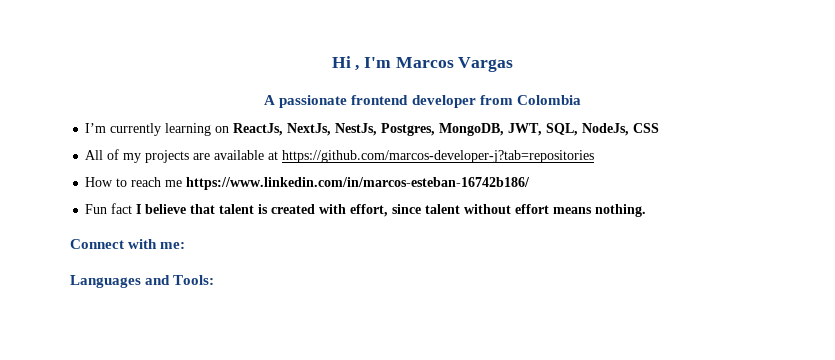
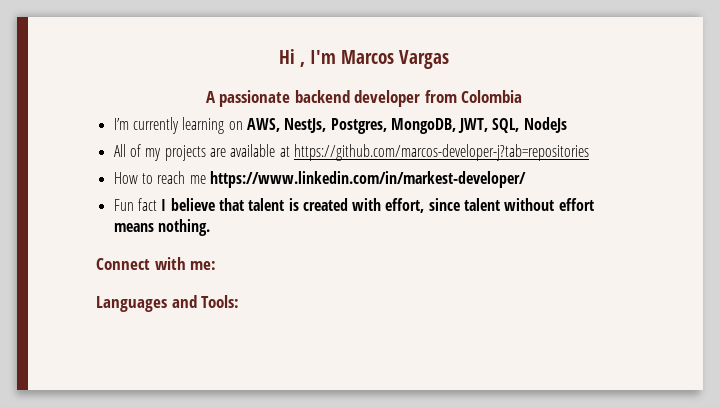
- A passionate frontend developer from Colombia
+ A passionate backend developer from Colombia
- I’m currently learning on ReactJs, NextJs, NestJs, Postgres, MongoDB, JWT, SQL, NodeJs, CSS
+ I’m currently learning on AWS, NestJs, Postgres, MongoDB, JWT, SQL, NodeJs
- How to reach me https://www.linkedin.com/in/marcos-esteban-16742b186/
+ How to reach me https://www.linkedin.com/in/markest-developer/

